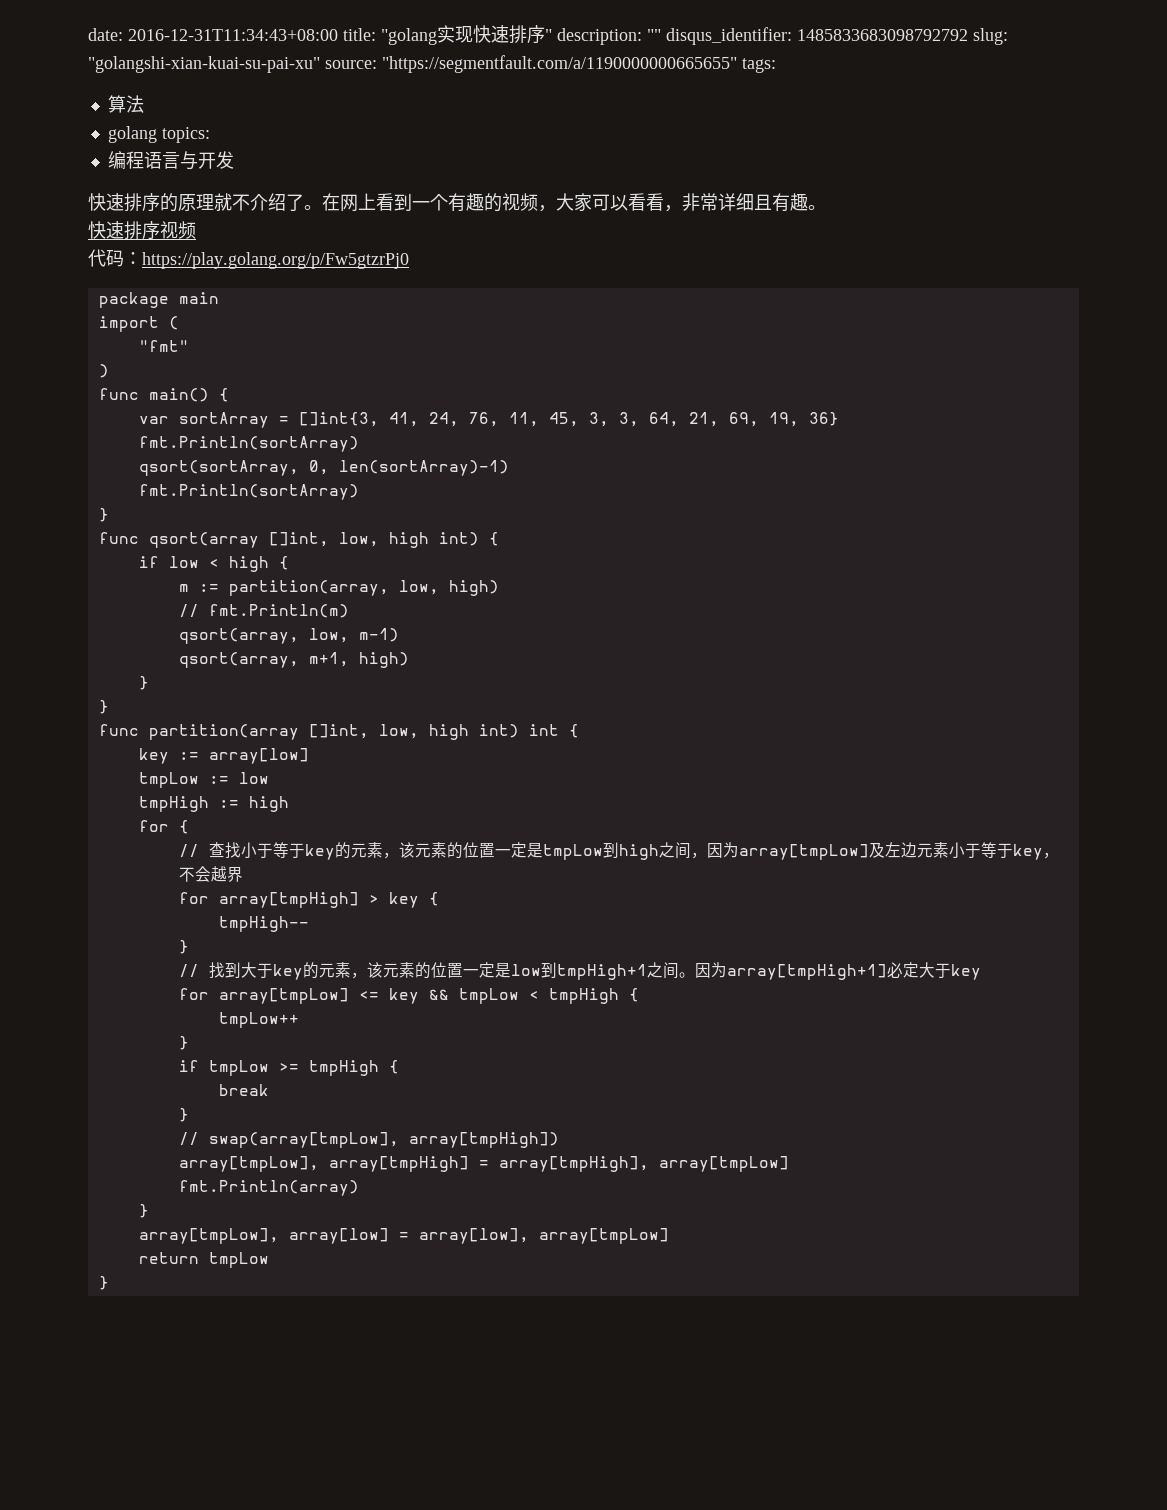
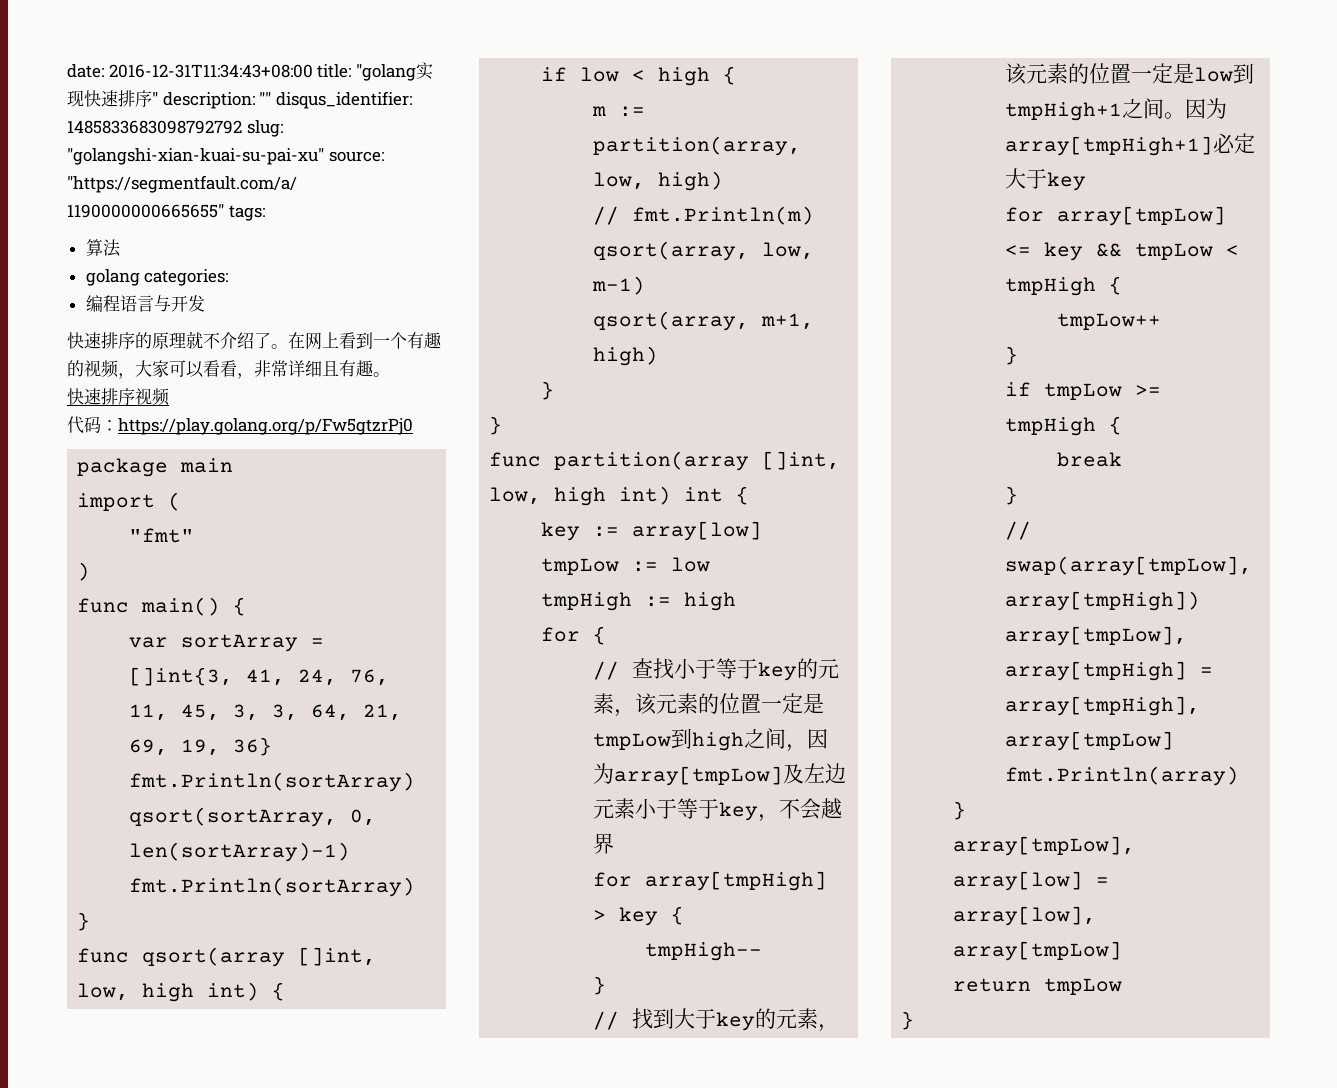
- golang topics:
+ golang categories:

